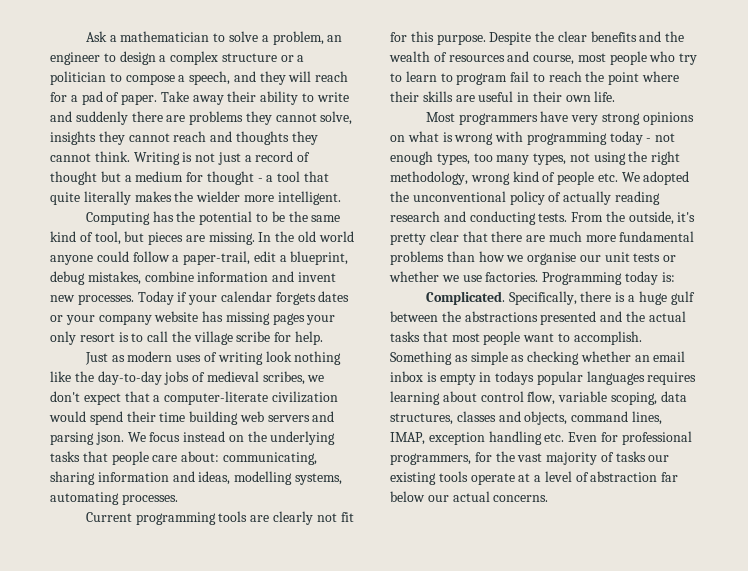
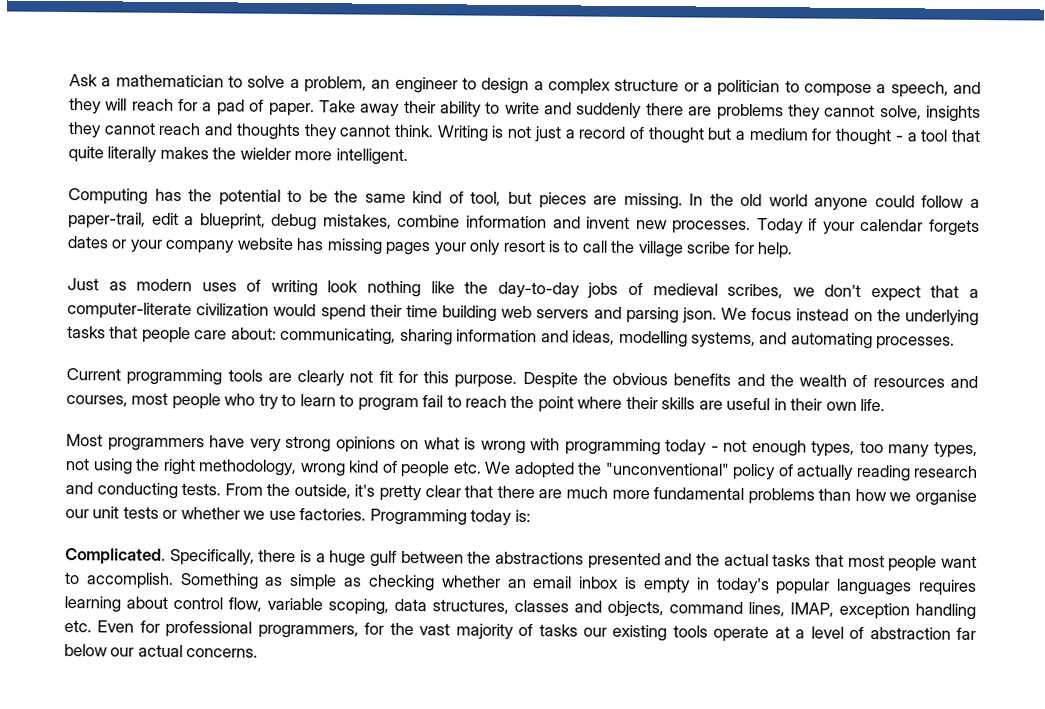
- We focus instead on the underlying tasks that people care about: communicating, sharing information and ideas, modelling systems, automating processes.
+ We focus instead on the underlying tasks that people care about: communicating, sharing information and ideas, modelling systems, and automating processes.
- Despite the clear benefits and the wealth of resources and course, most people who try to learn to program fail to reach the point where their skills are useful in their own life.
+ Despite the obvious benefits and the wealth of resources and courses, most people who try to learn to program fail to reach the point where their skills are useful in their own life.
- Most programmers have very strong opinions on what is wrong with programming today - not enough types, too many types, not using the right methodology, wrong kind of people etc. We adopted the unconventional policy of actually reading research and conducting tests.
+ Most programmers have very strong opinions on what is wrong with programming today - not enough types, too many types, not using the right methodology, wrong kind of people etc. We adopted the "unconventional" policy of actually reading research and conducting tests.
- Something as simple as checking whether an email inbox is empty in todays popular languages requires learning about control flow, variable scoping, data structures, classes and objects, command lines, IMAP, exception handling etc. Even for professional programmers, for the vast majority of tasks our existing tools operate at a level of abstraction far below our actual concerns.
+ Something as simple as checking whether an email inbox is empty in today's popular languages requires learning about control flow, variable scoping, data structures, classes and objects, command lines, IMAP, exception handling etc. Even for professional programmers, for the vast majority of tasks our existing tools operate at a level of abstraction far below our actual concerns.

